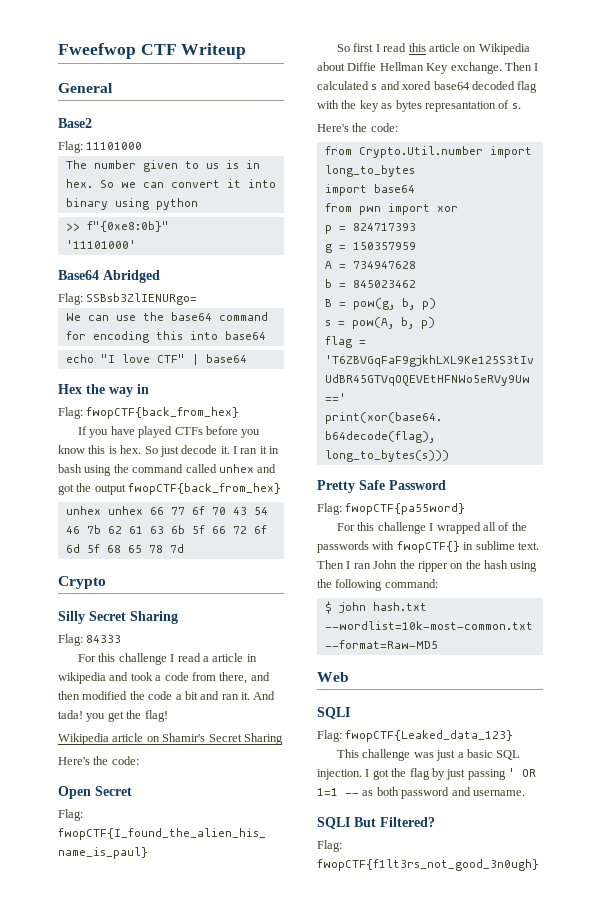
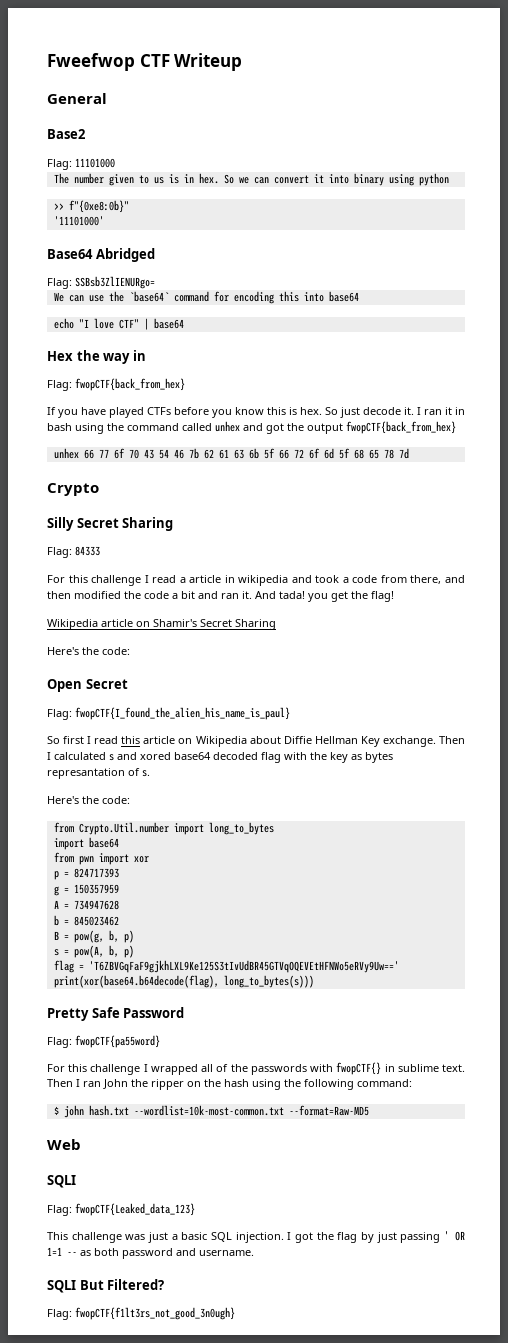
- We can use the base64 command for encoding this into base64
+ We can use the `base64` command for encoding this into base64
- unhex unhex 66 77 6f 70 43 54 46 7b 62 61 63 6b 5f 66 72 6f 6d 5f 68 65 78 7d
+ unhex 66 77 6f 70 43 54 46 7b 62 61 63 6b 5f 66 72 6f 6d 5f 68 65 78 7d

